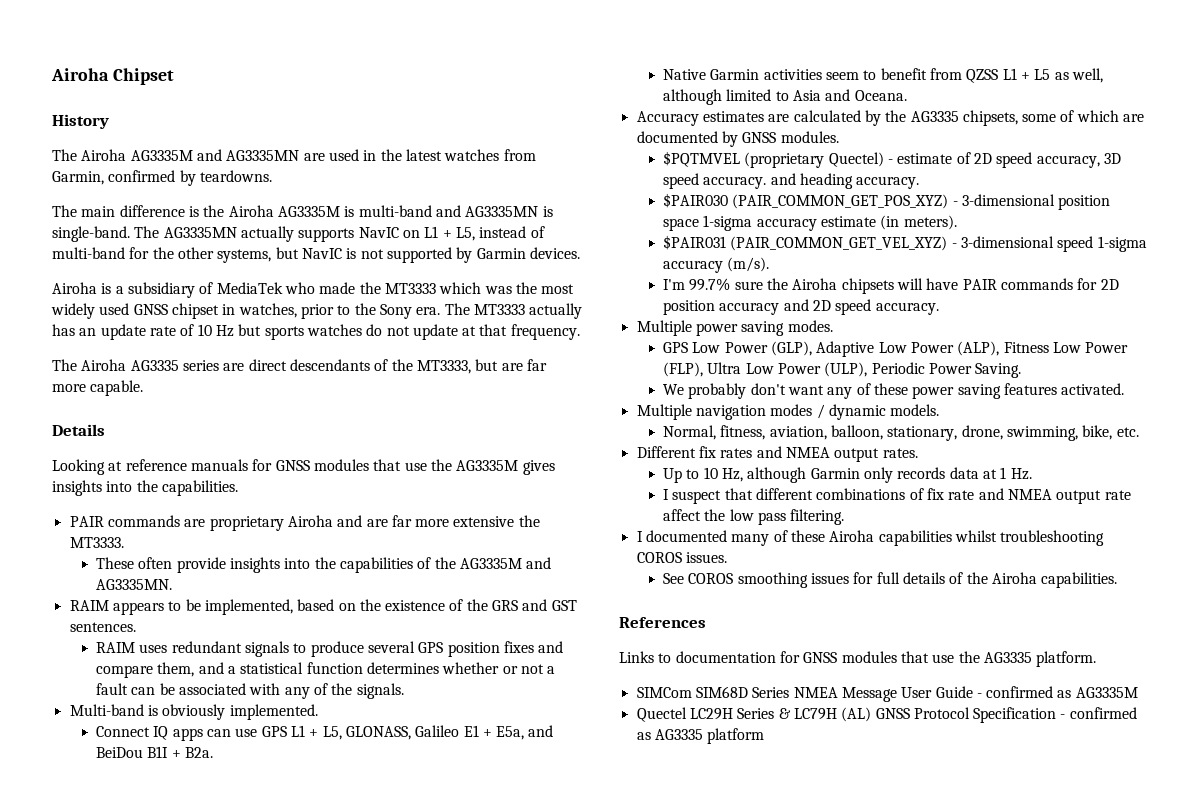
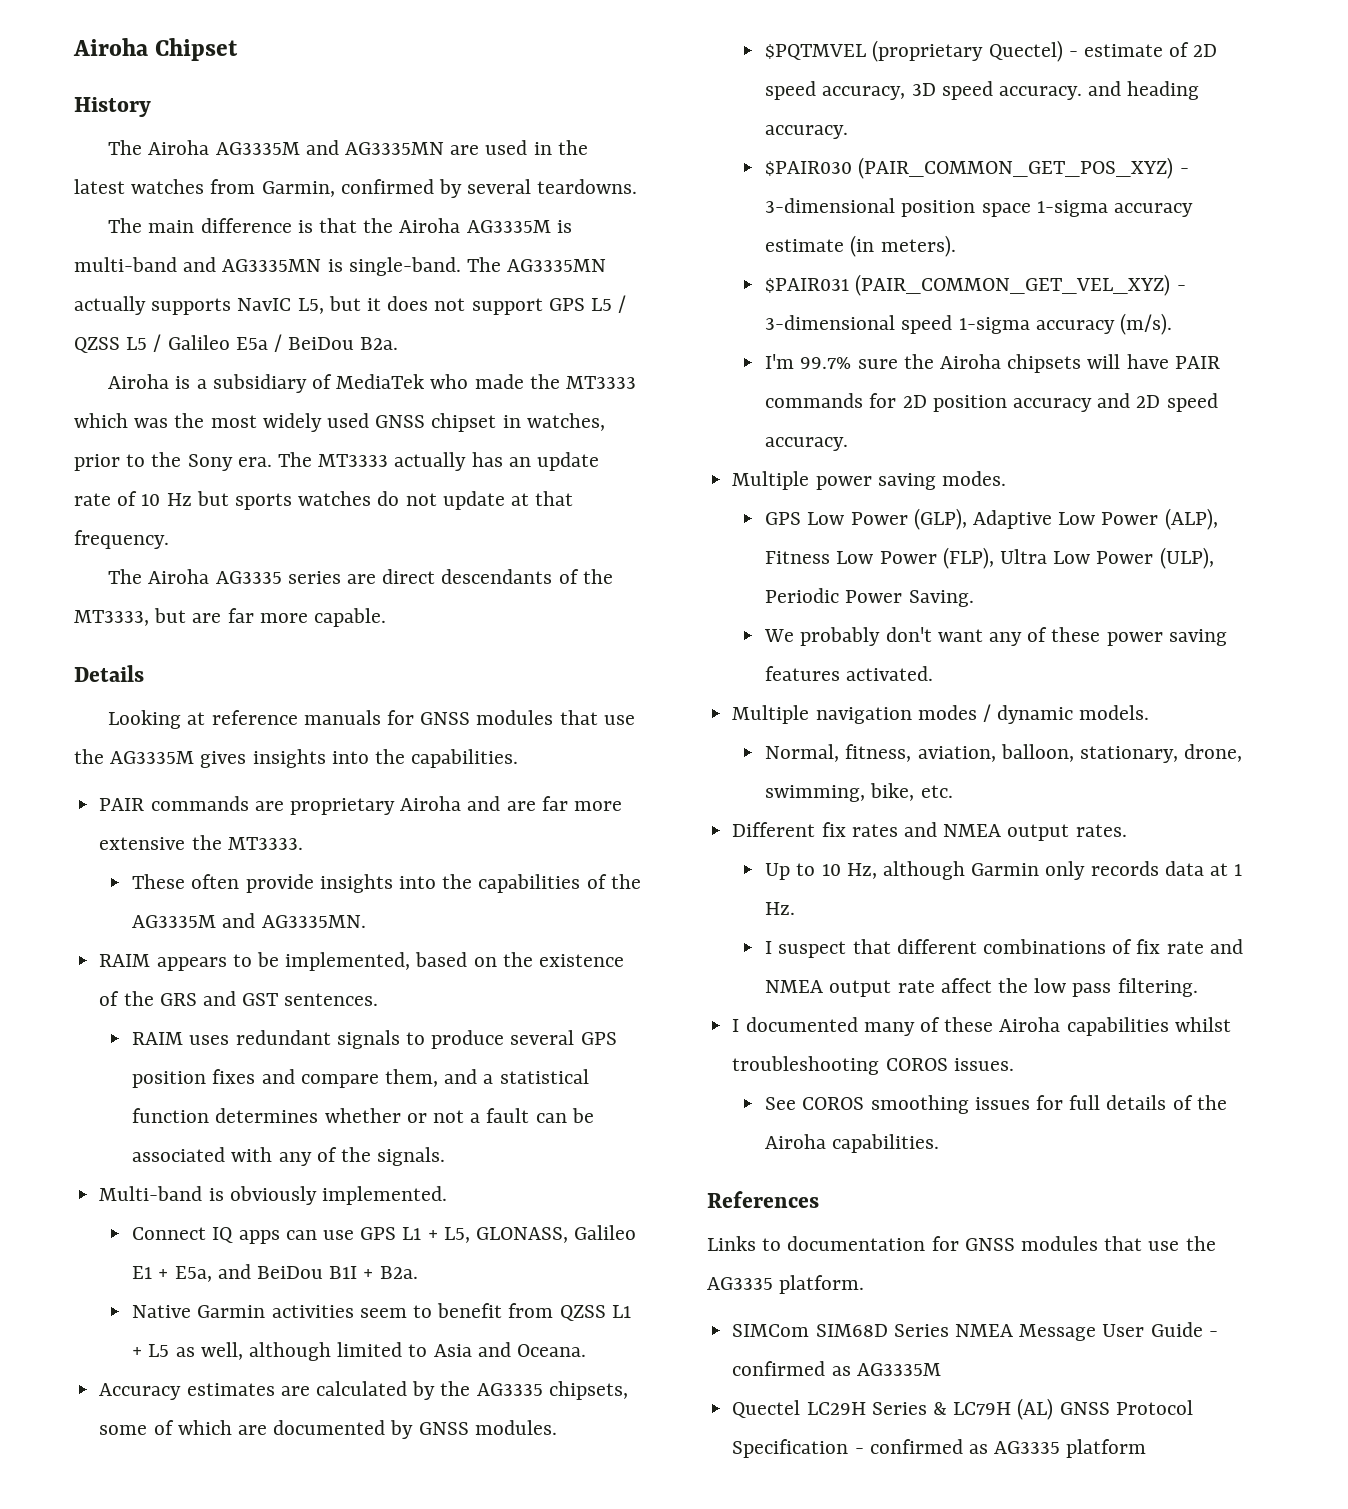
- The Airoha AG3335M and AG3335MN are used in the latest watches from Garmin, confirmed by teardowns.
+ The Airoha AG3335M and AG3335MN are used in the latest watches from Garmin, confirmed by several teardowns.
- The main difference is the Airoha AG3335M is multi-band and AG3335MN is single-band.
+ The main difference is that the Airoha AG3335M is multi-band and AG3335MN is single-band.
- The AG3335MN actually supports NavIC on L1 + L5, instead of multi-band for the other systems, but NavIC is not supported by Garmin devices.
+ The AG3335MN actually supports NavIC L5, but it does not support GPS L5 / QZSS L5 / Galileo E5a / BeiDou B2a.

